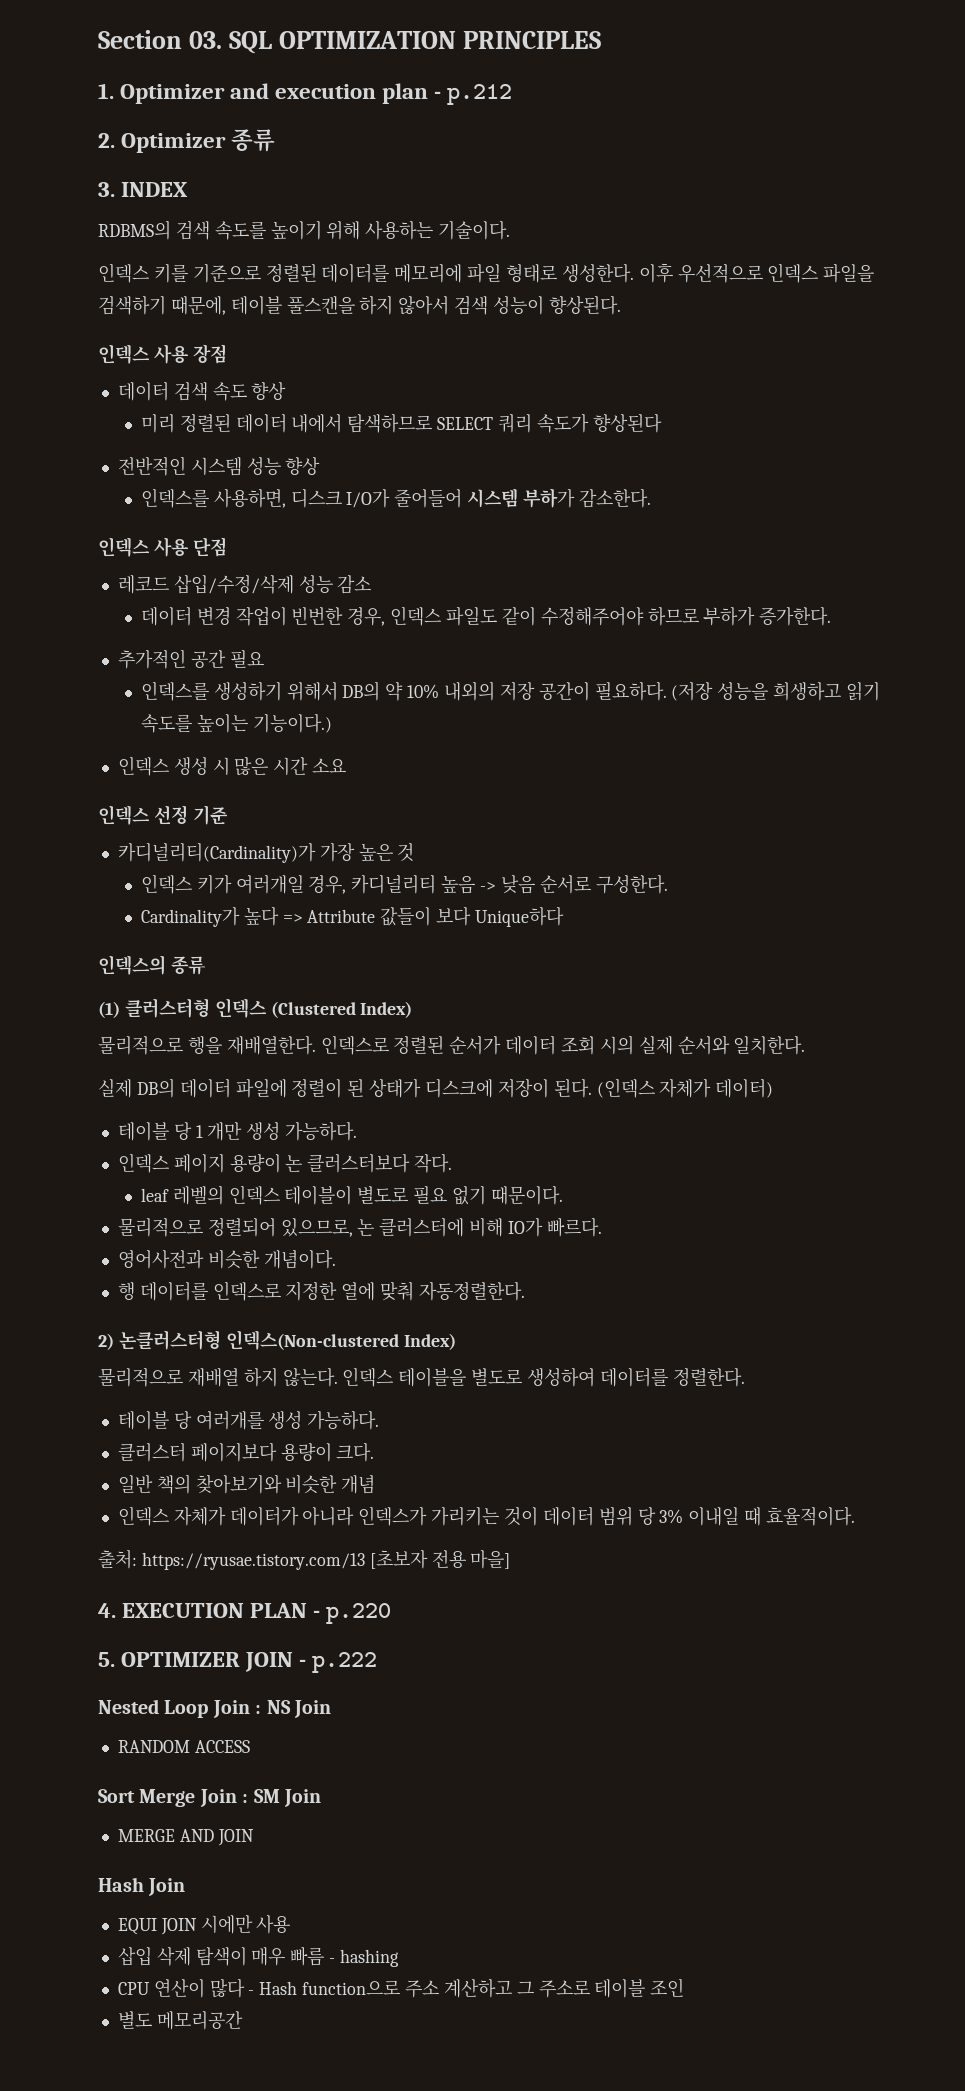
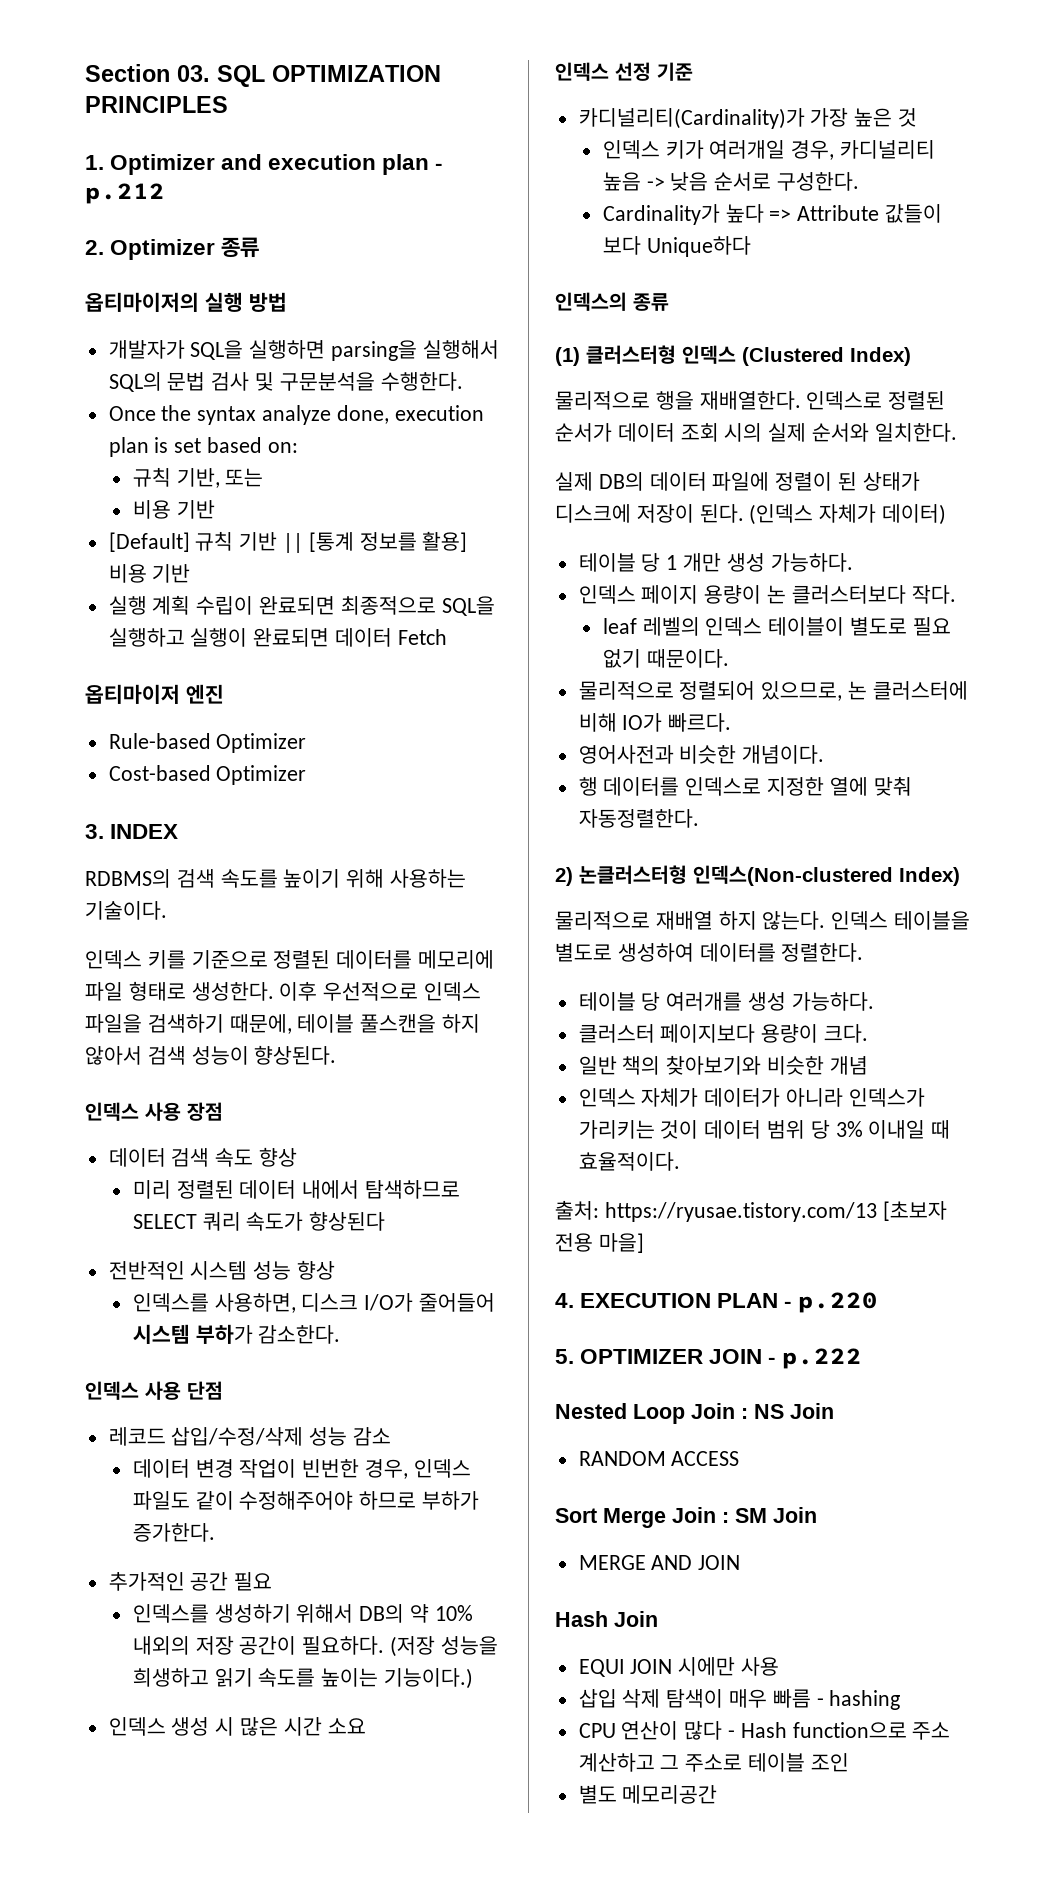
+ 옵티마이저의 실행 방법
+ 개발자가 SQL을 실행하면 parsing을 실행해서 SQL의 문법 검사 및 구문분석을 수행한다.
+ Once the syntax analyze done, execution plan is set based on:
+ 규칙 기반, 또는
+ 비용 기반
+ [Default] 규칙 기반 || [통계 정보를 활용] 비용 기반
+ 실행 계획 수립이 완료되면 최종적으로 SQL을 실행하고 실행이 완료되면 데이터 Fetch
+ 옵티마이저 엔진
+ Rule-based Optimizer
+ Cost-based Optimizer

